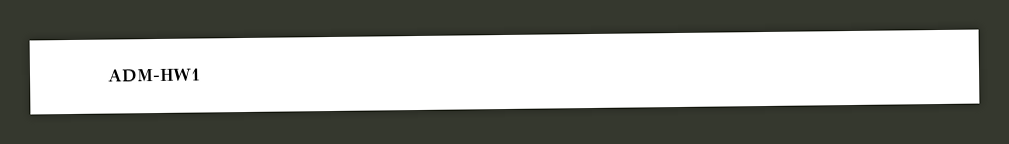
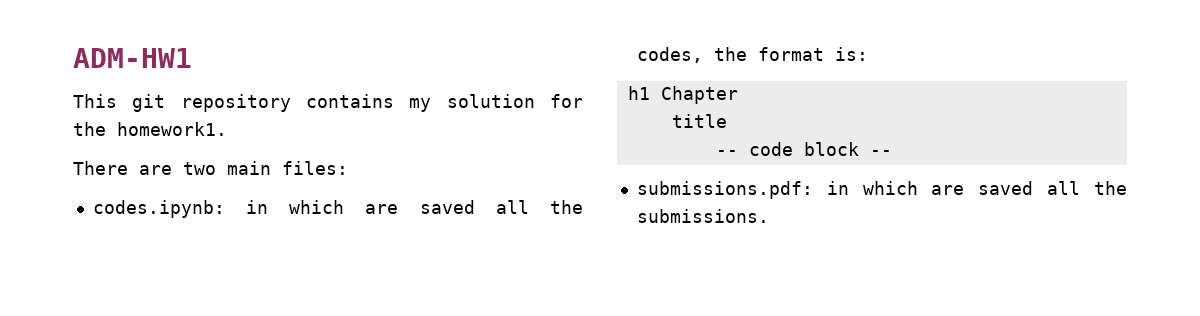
+ This git repository contains my solution for the homework1.
+ There are two main files:
+ codes.ipynb: in which are saved all the codes, the format is:
+ h1 Chapter
+ title
+ -- code block --
+ submissions.pdf: in which are saved all the submissions.

